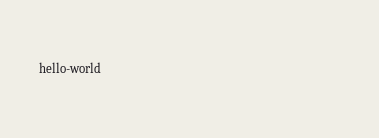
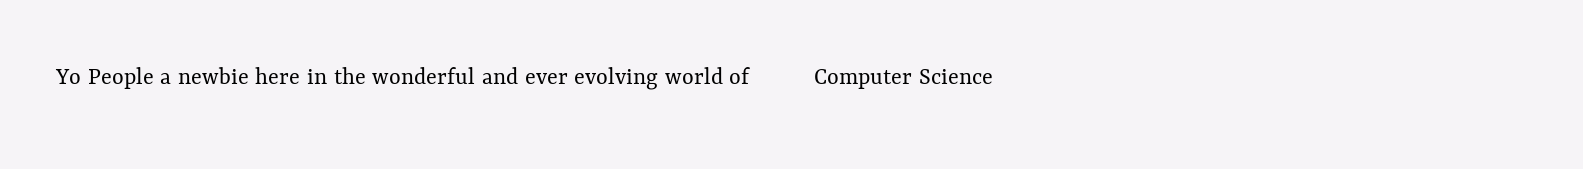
- hello-world
+ Yo People a newbie here in the wonderful and ever evolving world of Computer Science

